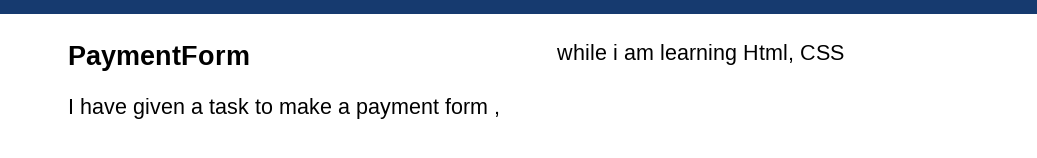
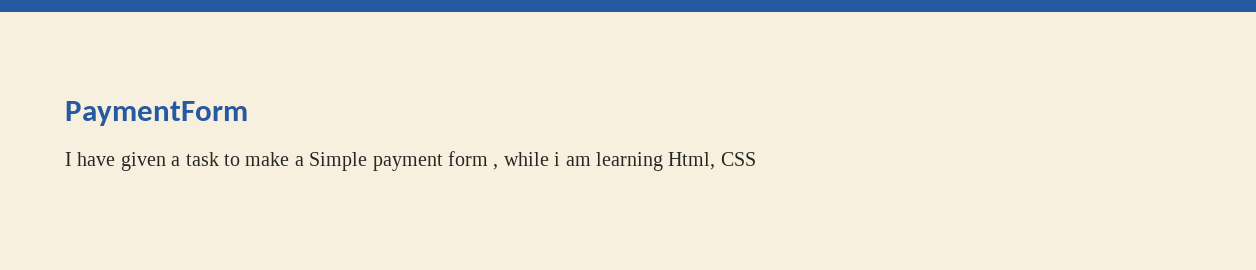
- I have given a task to make a payment form , while i am learning Html, CSS
+ I have given a task to make a Simple payment form , while i am learning Html, CSS

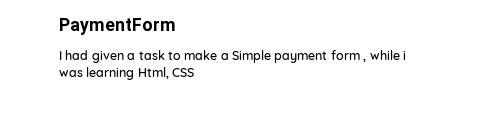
- I have given a task to make a Simple payment form , while i am learning Html, CSS
+ I had given a task to make a Simple payment form , while i was learning Html, CSS

